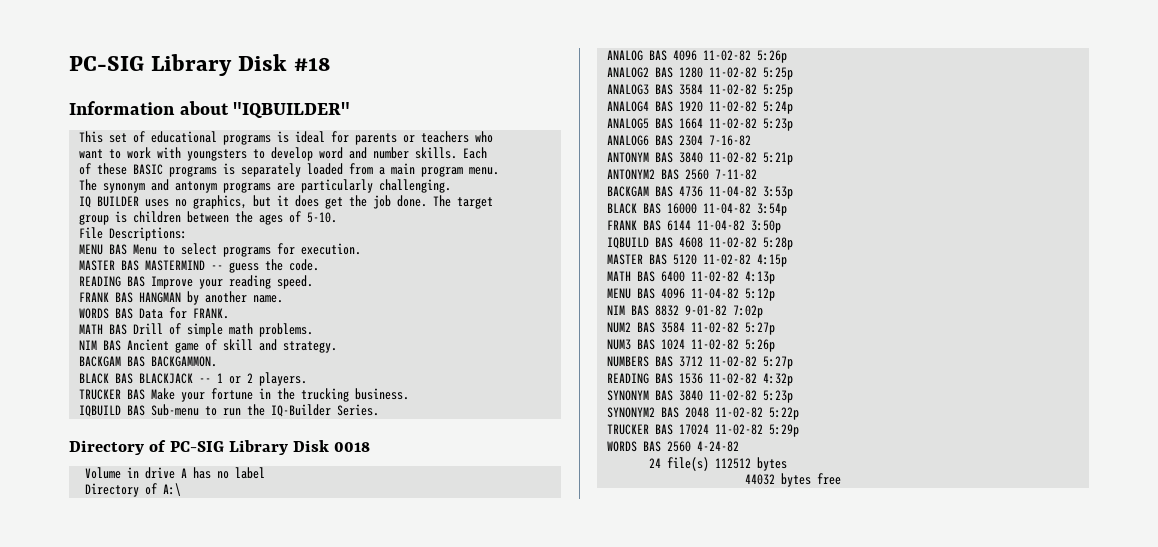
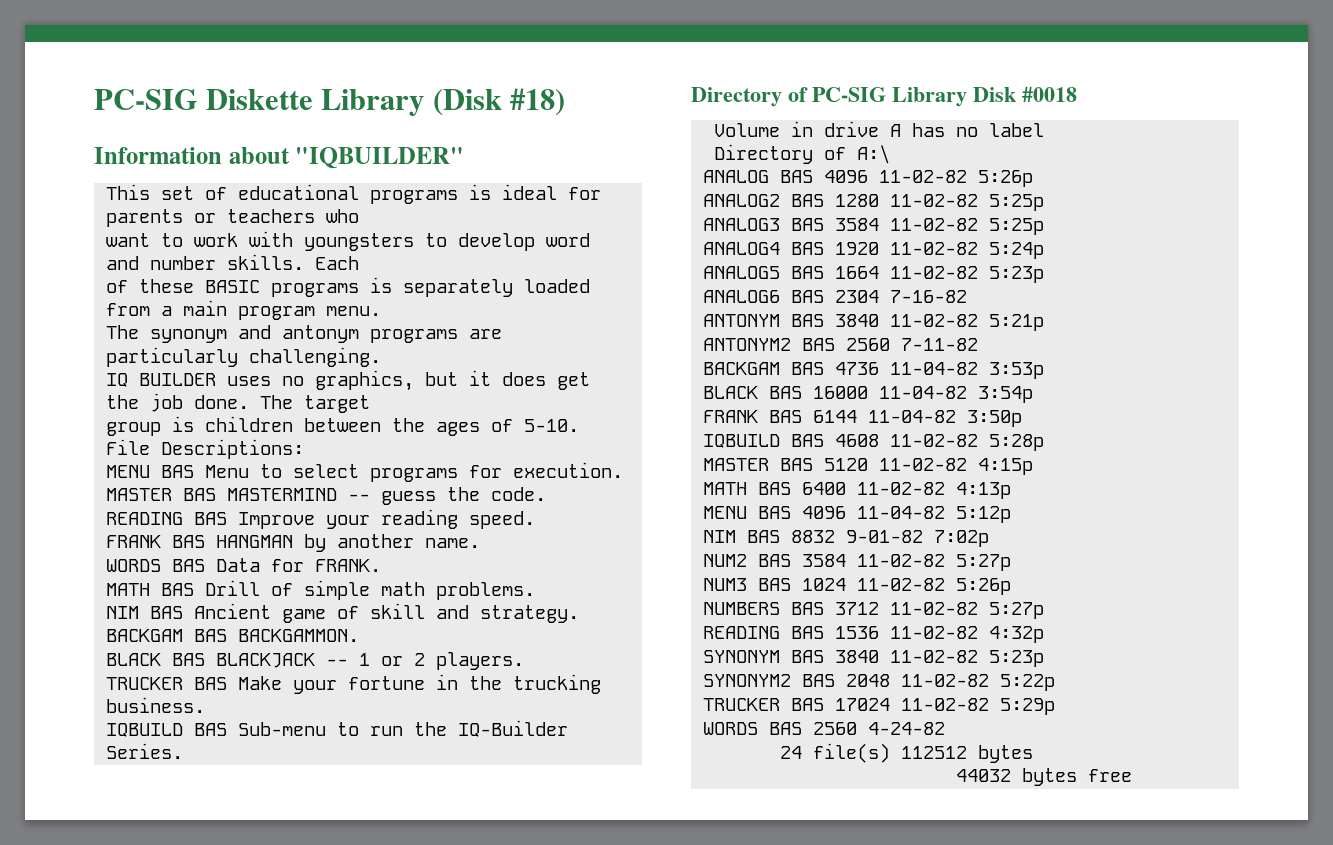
- PC-SIG Library Disk #18
+ PC-SIG Diskette Library (Disk #18)
- Directory of PC-SIG Library Disk 0018
+ Directory of PC-SIG Library Disk #0018

